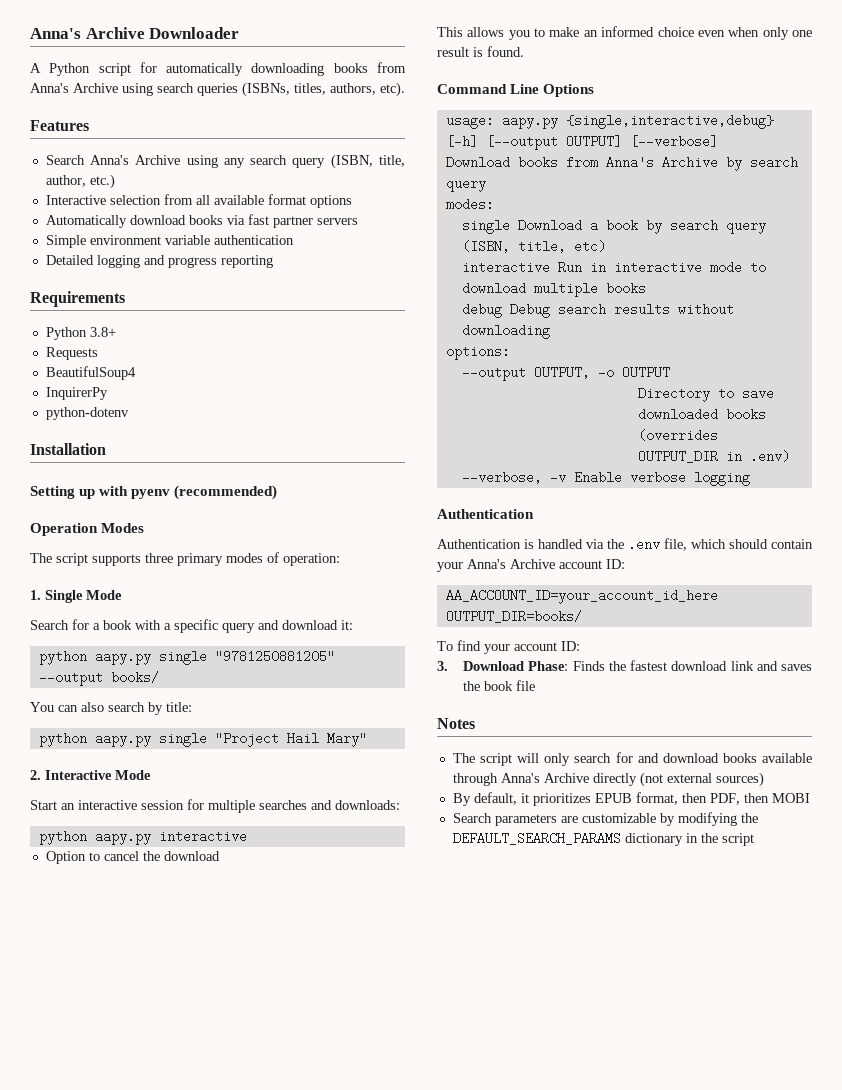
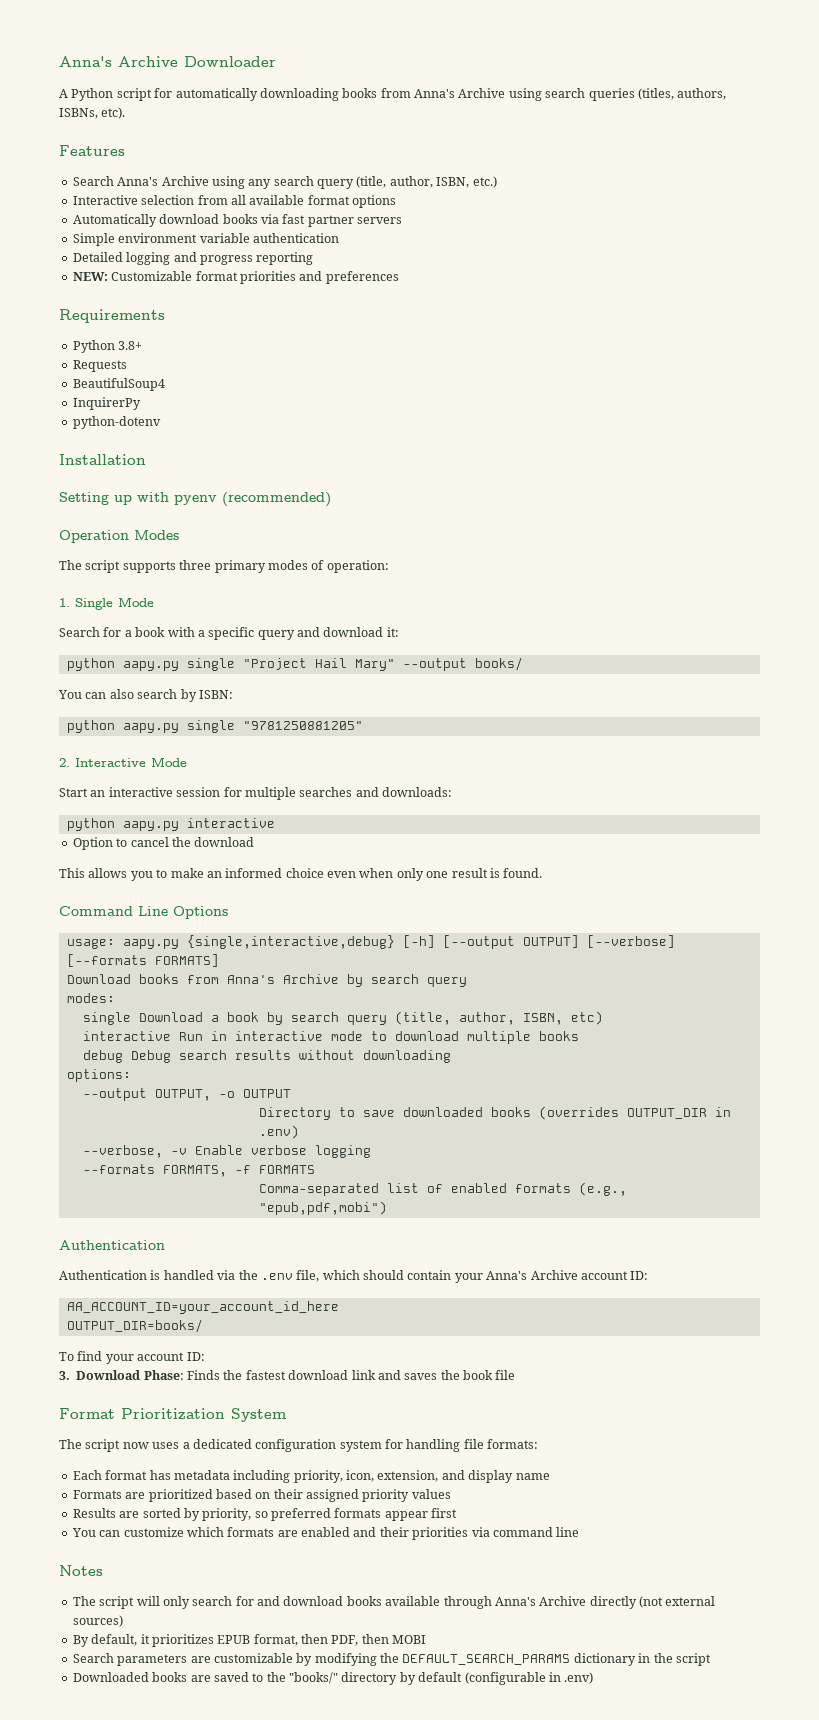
- A Python script for automatically downloading books from Anna's Archive using search queries (ISBNs, titles, authors, etc).
+ A Python script for automatically downloading books from Anna's Archive using search queries (titles, authors, ISBNs, etc).
- Search Anna's Archive using any search query (ISBN, title, author, etc.)
+ Search Anna's Archive using any search query (title, author, ISBN, etc.)
+ NEW: Customizable format priorities and preferences
- python aapy.py single "9781250881205" --output books/
+ python aapy.py single "Project Hail Mary" --output books/
- You can also search by title:
- python aapy.py single "Project Hail Mary"
+ You can also search by ISBN:
+ python aapy.py single "9781250881205"
- usage: aapy.py {single,interactive,debug} [-h] [--output OUTPUT] [--verbose]
+ usage: aapy.py {single,interactive,debug} [-h] [--output OUTPUT] [--verbose] [--formats FORMATS]
- single Download a book by search query (ISBN, title, etc)
+ single Download a book by search query (title, author, ISBN, etc)
+ --formats FORMATS, -f FORMATS
+ Comma-separated list of enabled formats (e.g., "epub,pdf,mobi")
+ Format Prioritization System
+ The script now uses a dedicated configuration system for handling file formats:
+ Each format has metadata including priority, icon, extension, and display name
+ Formats are prioritized based on their assigned priority values
+ Results are sorted by priority, so preferred formats appear first
+ You can customize which formats are enabled and their priorities via command line
+ Downloaded books are saved to the "books/" directory by default (configurable in .env)

